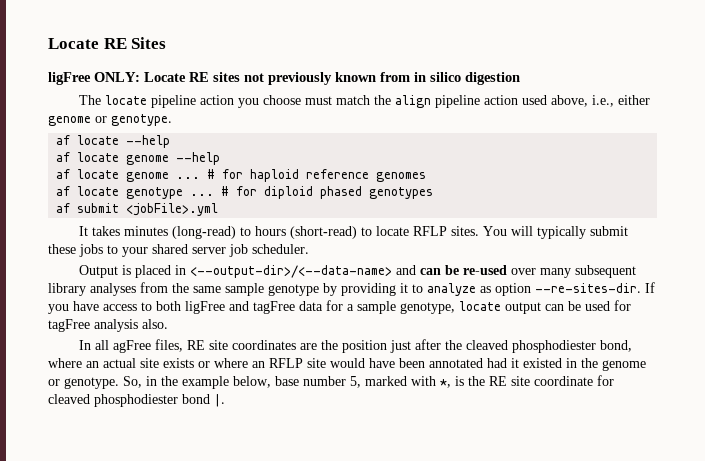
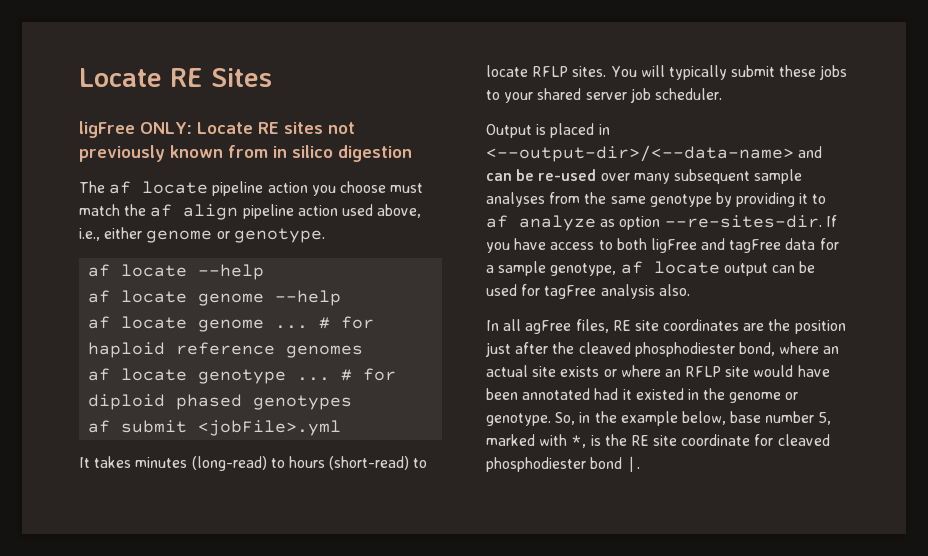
- The locate pipeline action you choose must match the align pipeline action used above, i.e., either genome or genotype.
+ The af locate pipeline action you choose must match the af align pipeline action used above, i.e., either genome or genotype.
- Output is placed in <--output-dir>/<--data-name> and can be re-used over many subsequent library analyses from the same sample genotype by providing it to analyze as option --re-sites-dir.
+ Output is placed in <--output-dir>/<--data-name> and can be re-used over many subsequent sample analyses from the same genotype by providing it to af analyze as option --re-sites-dir.
- If you have access to both ligFree and tagFree data for a sample genotype, locate output can be used for tagFree analysis also.
+ If you have access to both ligFree and tagFree data for a sample genotype, af locate output can be used for tagFree analysis also.

